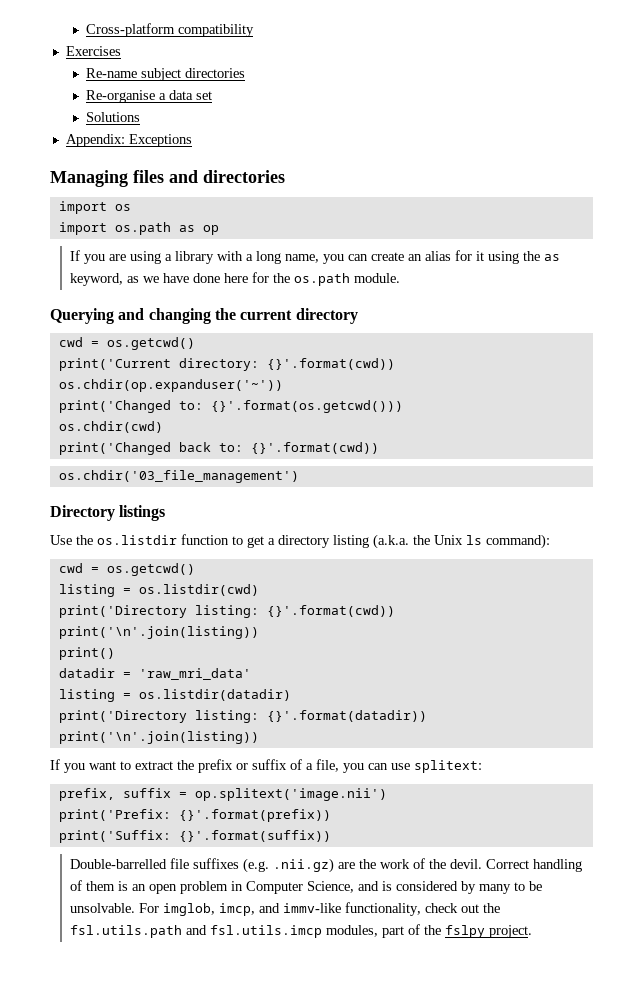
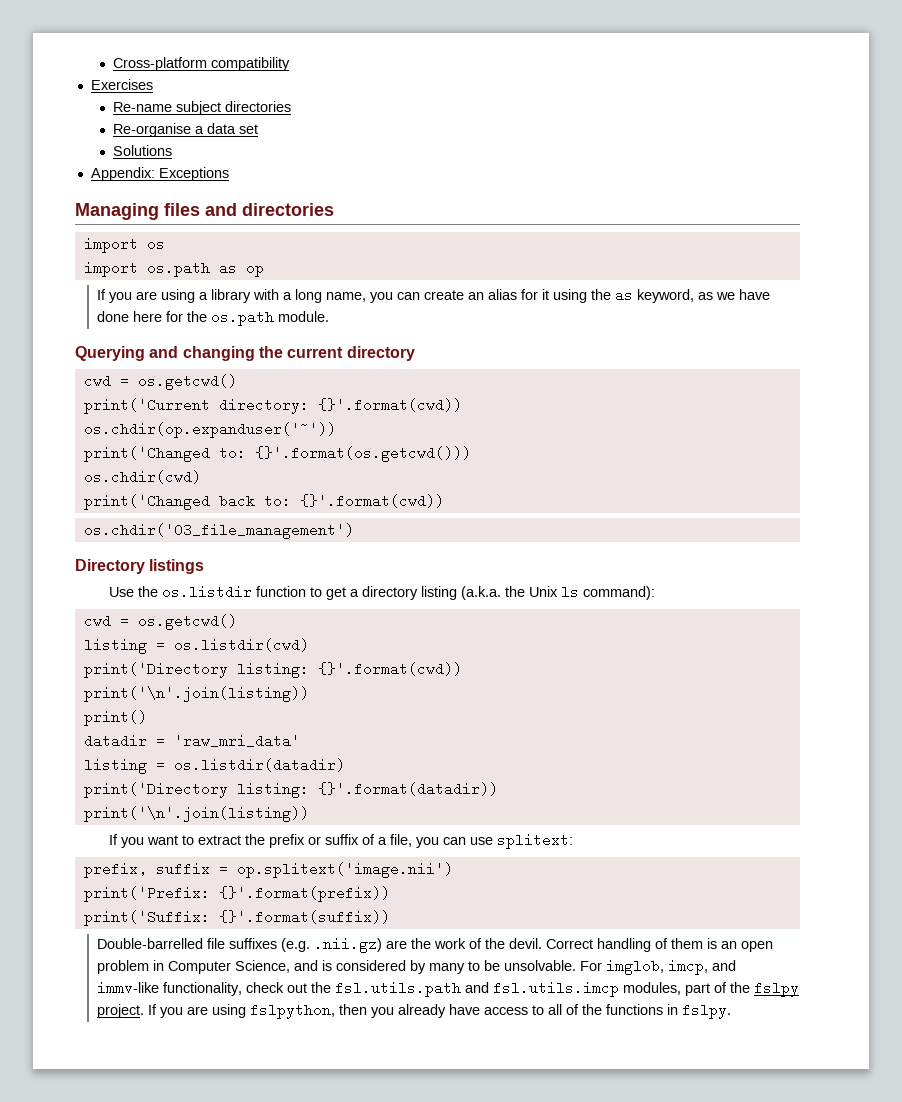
+ If you are using fslpython, then you already have access to all of the functions in fslpy.

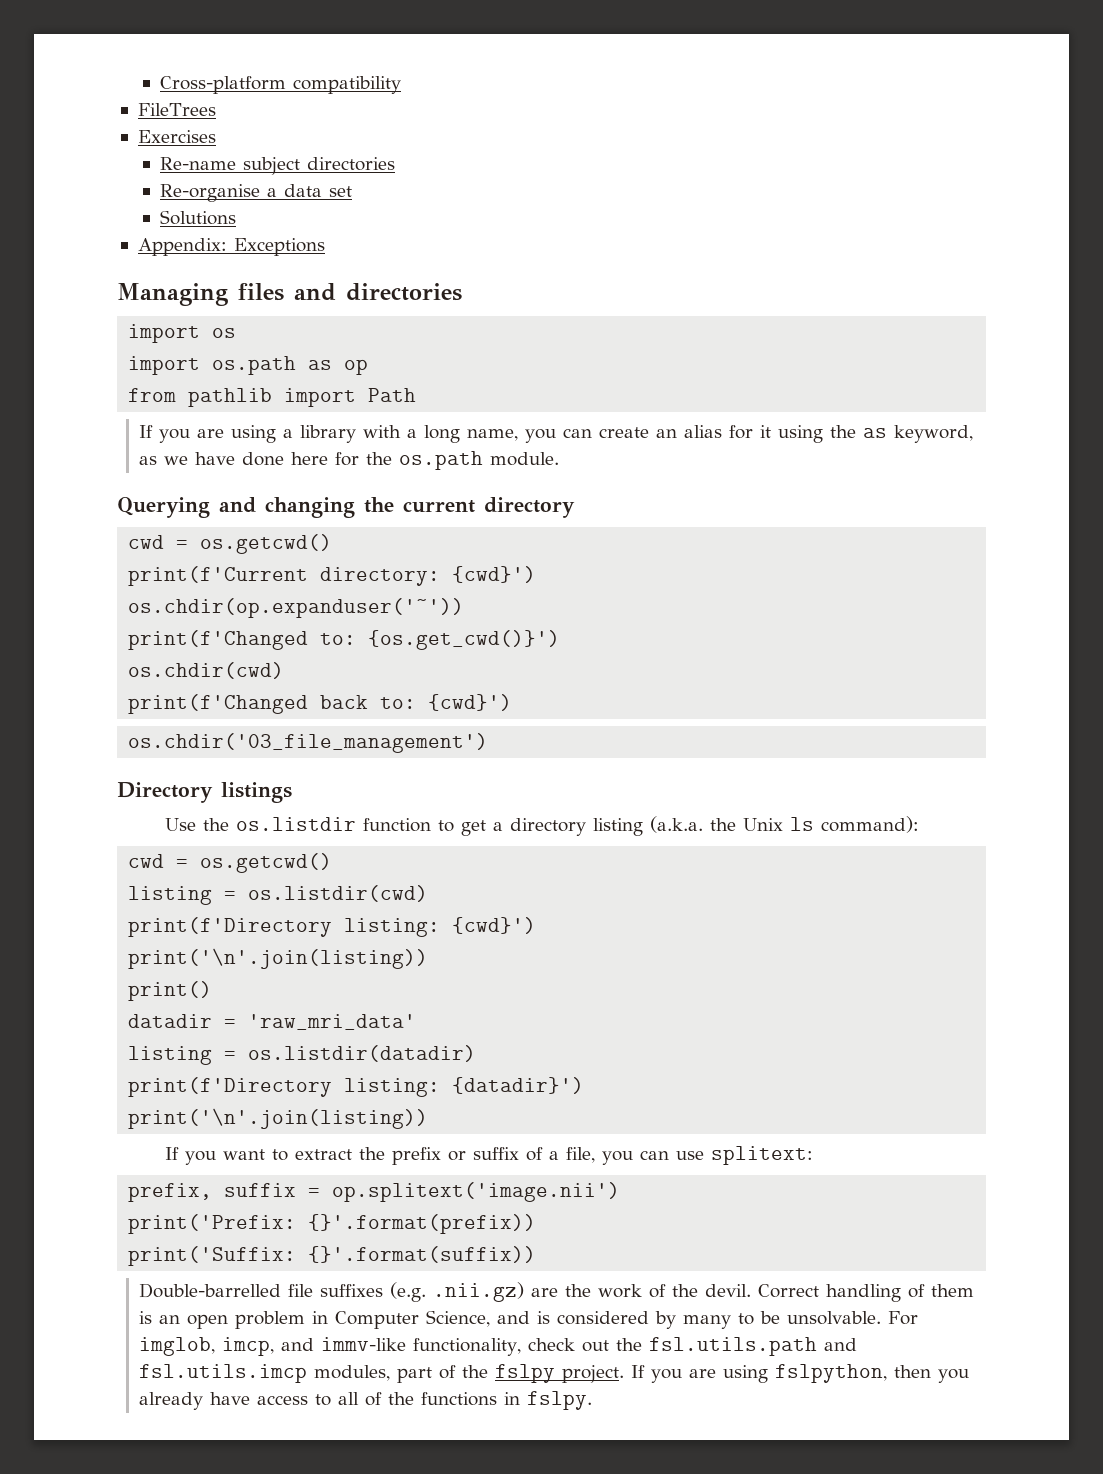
+ FileTrees
+ from pathlib import Path
- print('Current directory: {}'.format(cwd))
+ print(f'Current directory: {cwd}')
  os.chdir(op.expanduser('~'))
- print('Changed to: {}'.format(os.getcwd()))
+ print(f'Changed to: {os.get_cwd()}')
- print('Changed back to: {}'.format(cwd))
+ print(f'Changed back to: {cwd}')
- print('Directory listing: {}'.format(cwd))
+ print(f'Directory listing: {cwd}')
- print('Directory listing: {}'.format(datadir))
+ print(f'Directory listing: {datadir}')

